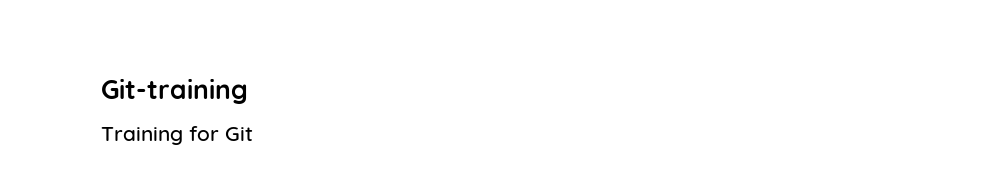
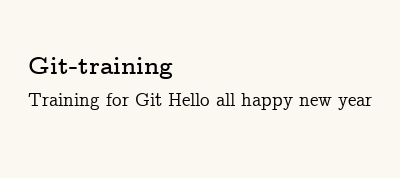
- Training for Git
+ Training for Git Hello all happy new year

